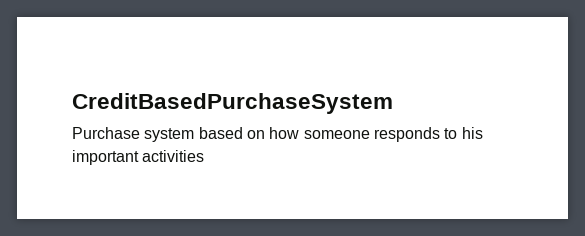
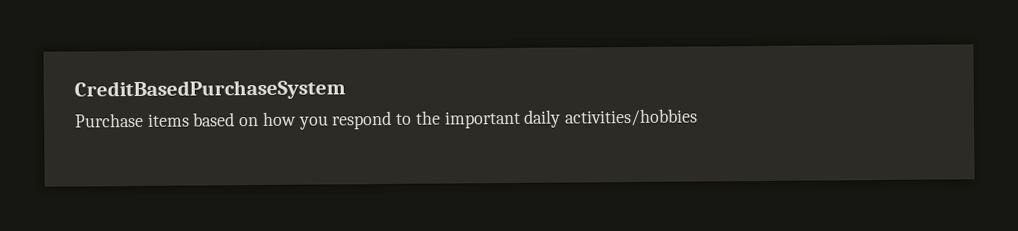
- Purchase system based on how someone responds to his important activities
+ Purchase items based on how you respond to the important daily activities/hobbies

